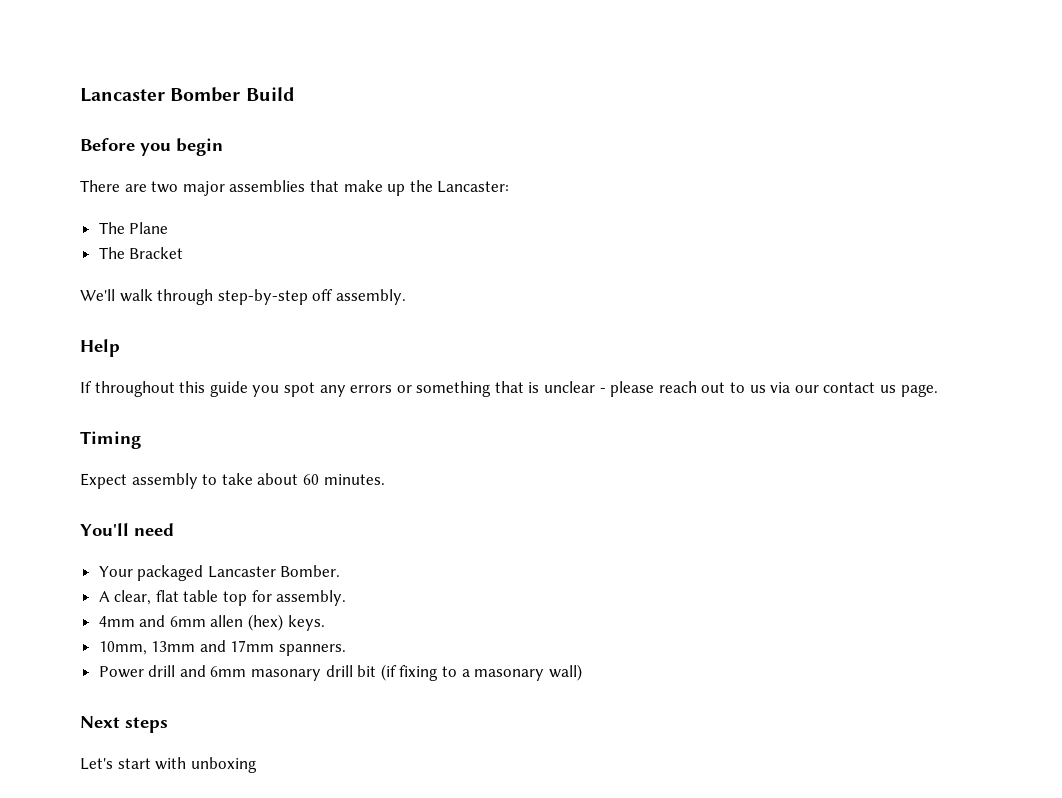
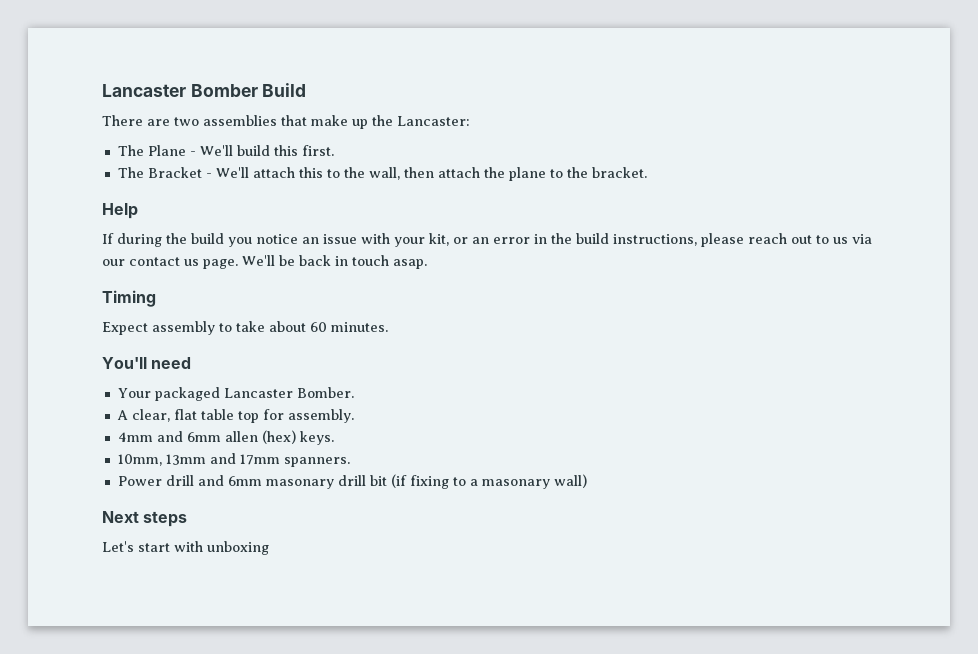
- Before you begin
- There are two major assemblies that make up the Lancaster:
+ There are two assemblies that make up the Lancaster:
- The Plane
- The Bracket
- We'll walk through step-by-step off assembly.
+ The Plane - We'll build this first.
+ The Bracket - We'll attach this to the wall, then attach the plane to the bracket.
  Help
- If throughout this guide you spot any errors or something that is unclear - please reach out to us via our contact us page.
+ If during the build you notice an issue with your kit, or an error in the build instructions, please reach out to us via our contact us page. We'll be back in touch asap.

